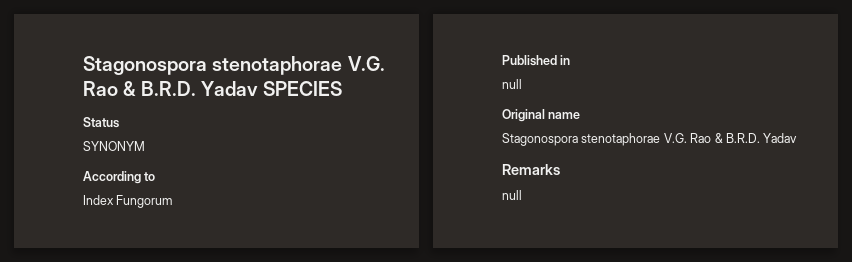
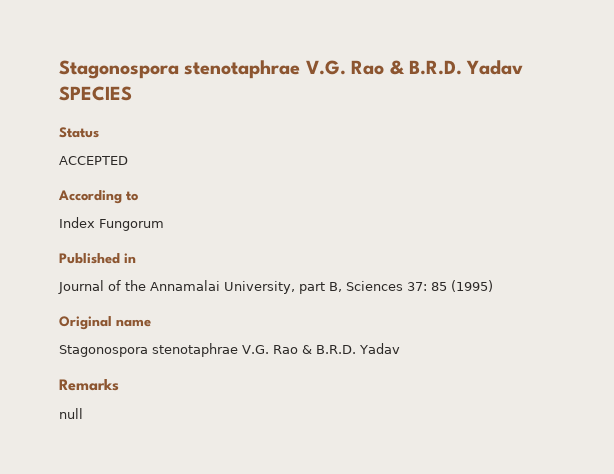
- Stagonospora stenotaphorae V.G. Rao & B.R.D. Yadav SPECIES
+ Stagonospora stenotaphrae V.G. Rao & B.R.D. Yadav SPECIES
- SYNONYM
+ ACCEPTED
  Published in
- null
+ Journal of the Annamalai University, part B, Sciences 37: 85 (1995)
  Original name
- Stagonospora stenotaphorae V.G. Rao & B.R.D. Yadav
+ Stagonospora stenotaphrae V.G. Rao & B.R.D. Yadav

